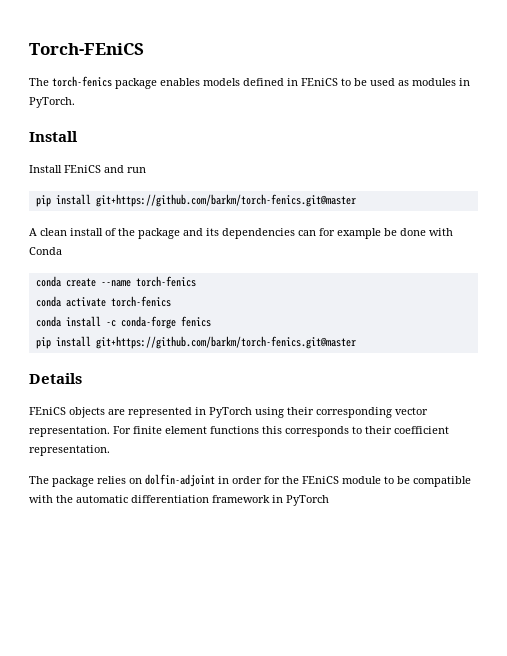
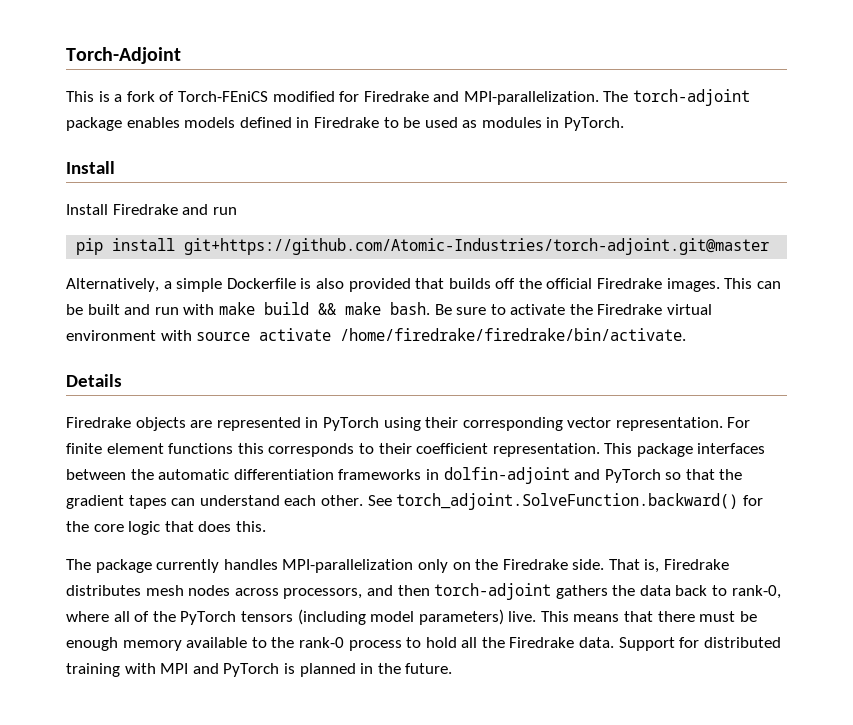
- Torch-FEniCS
- The torch-fenics package enables models defined in FEniCS to be used as modules in PyTorch.
+ Torch-Adjoint
+ This is a fork of Torch-FEniCS modified for Firedrake and MPI-parallelization. The torch-adjoint package enables models defined in Firedrake to be used as modules in PyTorch.
- Install FEniCS and run
- pip install git+https://github.com/barkm/torch-fenics.git@master
- A clean install of the package and its dependencies can for example be done with Conda
- conda create --name torch-fenics
- conda activate torch-fenics
- conda install -c conda-forge fenics
- pip install git+https://github.com/barkm/torch-fenics.git@master
+ Install Firedrake and run
+ pip install git+https://github.com/Atomic-Industries/torch-adjoint.git@master
+ Alternatively, a simple Dockerfile is also provided that builds off the official Firedrake images. This can be built and run with make build && make bash. Be sure to activate the Firedrake virtual environment with source activate /home/firedrake/firedrake/bin/activate.
- FEniCS objects are represented in PyTorch using their corresponding vector representation.
+ Firedrake objects are represented in PyTorch using their corresponding vector representation.
- For finite element functions this corresponds to their coefficient representation.
- The package relies on dolfin-adjoint in order for the FEniCS module to be compatible with the automatic differentiation framework in PyTorch
+ For finite element functions this corresponds to their coefficient representation. This package interfaces between the automatic differentiation frameworks in dolfin-adjoint and PyTorch so that the gradient tapes can understand each other. See torch_adjoint.SolveFunction.backward() for the core logic that does this.
+ The package currently handles MPI-parallelization only on the Firedrake side. That is, Firedrake distributes mesh nodes across processors, and then torch-adjoint gathers the data back to rank-0, where all of the PyTorch tensors (including model parameters) live. This means that there must be enough memory available to the rank-0 process to hold all the Firedrake data. Support for distributed training with MPI and PyTorch is planned in the future.

